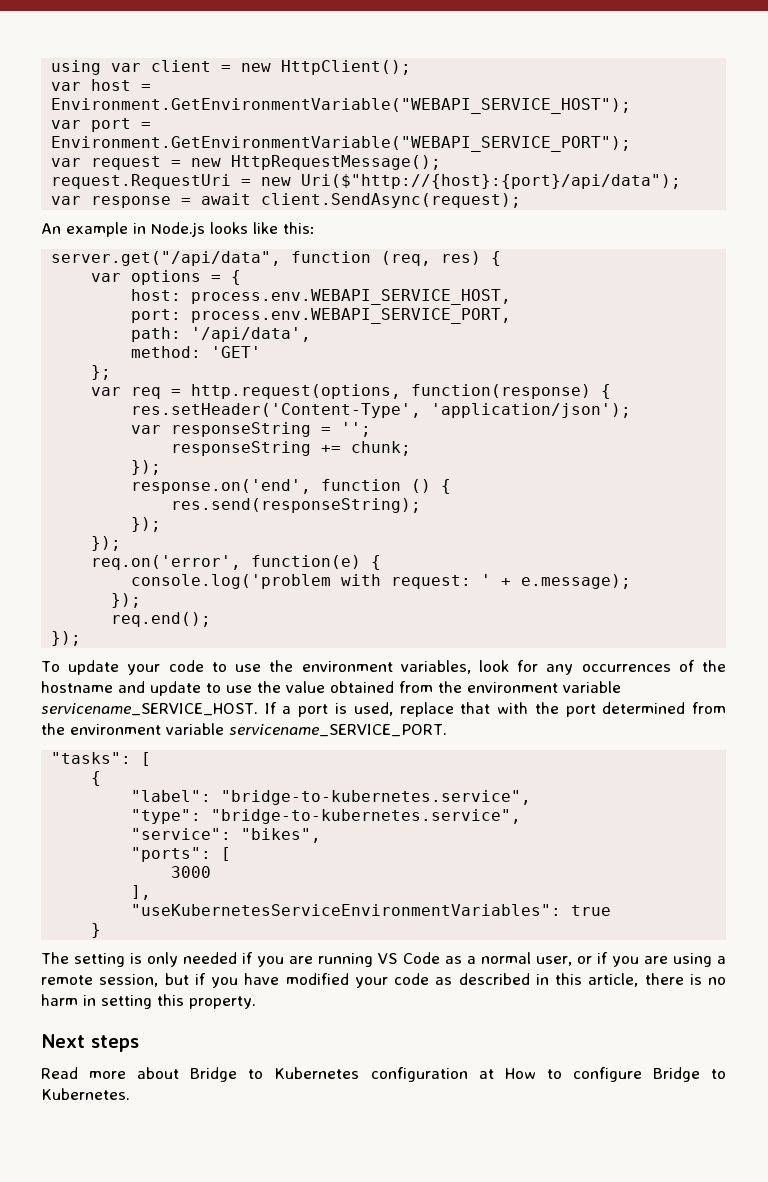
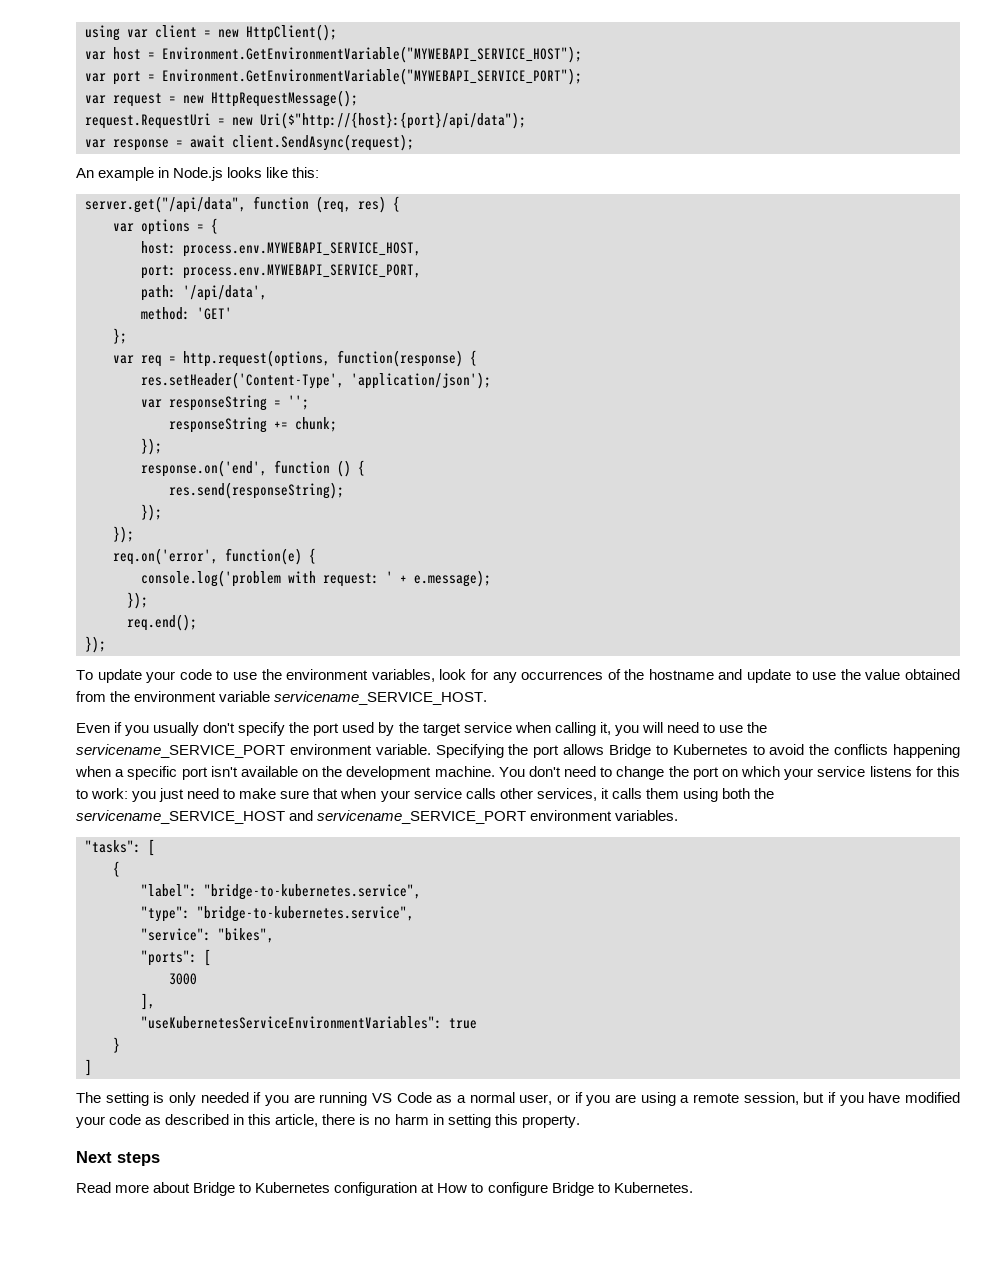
- var host = Environment.GetEnvironmentVariable("WEBAPI_SERVICE_HOST");
+ var host = Environment.GetEnvironmentVariable("MYWEBAPI_SERVICE_HOST");
- var port = Environment.GetEnvironmentVariable("WEBAPI_SERVICE_PORT");
+ var port = Environment.GetEnvironmentVariable("MYWEBAPI_SERVICE_PORT");
- host: process.env.WEBAPI_SERVICE_HOST,
+ host: process.env.MYWEBAPI_SERVICE_HOST,
- port: process.env.WEBAPI_SERVICE_PORT,
+ port: process.env.MYWEBAPI_SERVICE_PORT,
- To update your code to use the environment variables, look for any occurrences of the hostname and update to use the value obtained from the environment variable servicename_SERVICE_HOST. If a port is used, replace that with the port determined from the environment variable servicename_SERVICE_PORT.
+ To update your code to use the environment variables, look for any occurrences of the hostname and update to use the value obtained from the environment variable servicename_SERVICE_HOST.
+ Even if you usually don't specify the port used by the target service when calling it, you will need to use the servicename_SERVICE_PORT environment variable. Specifying the port allows Bridge to Kubernetes to avoid the conflicts happening when a specific port isn't available on the development machine. You don't need to change the port on which your service listens for this to work: you just need to make sure that when your service calls other services, it calls them using both the servicename_SERVICE_HOST and servicename_SERVICE_PORT environment variables.
+ ]

